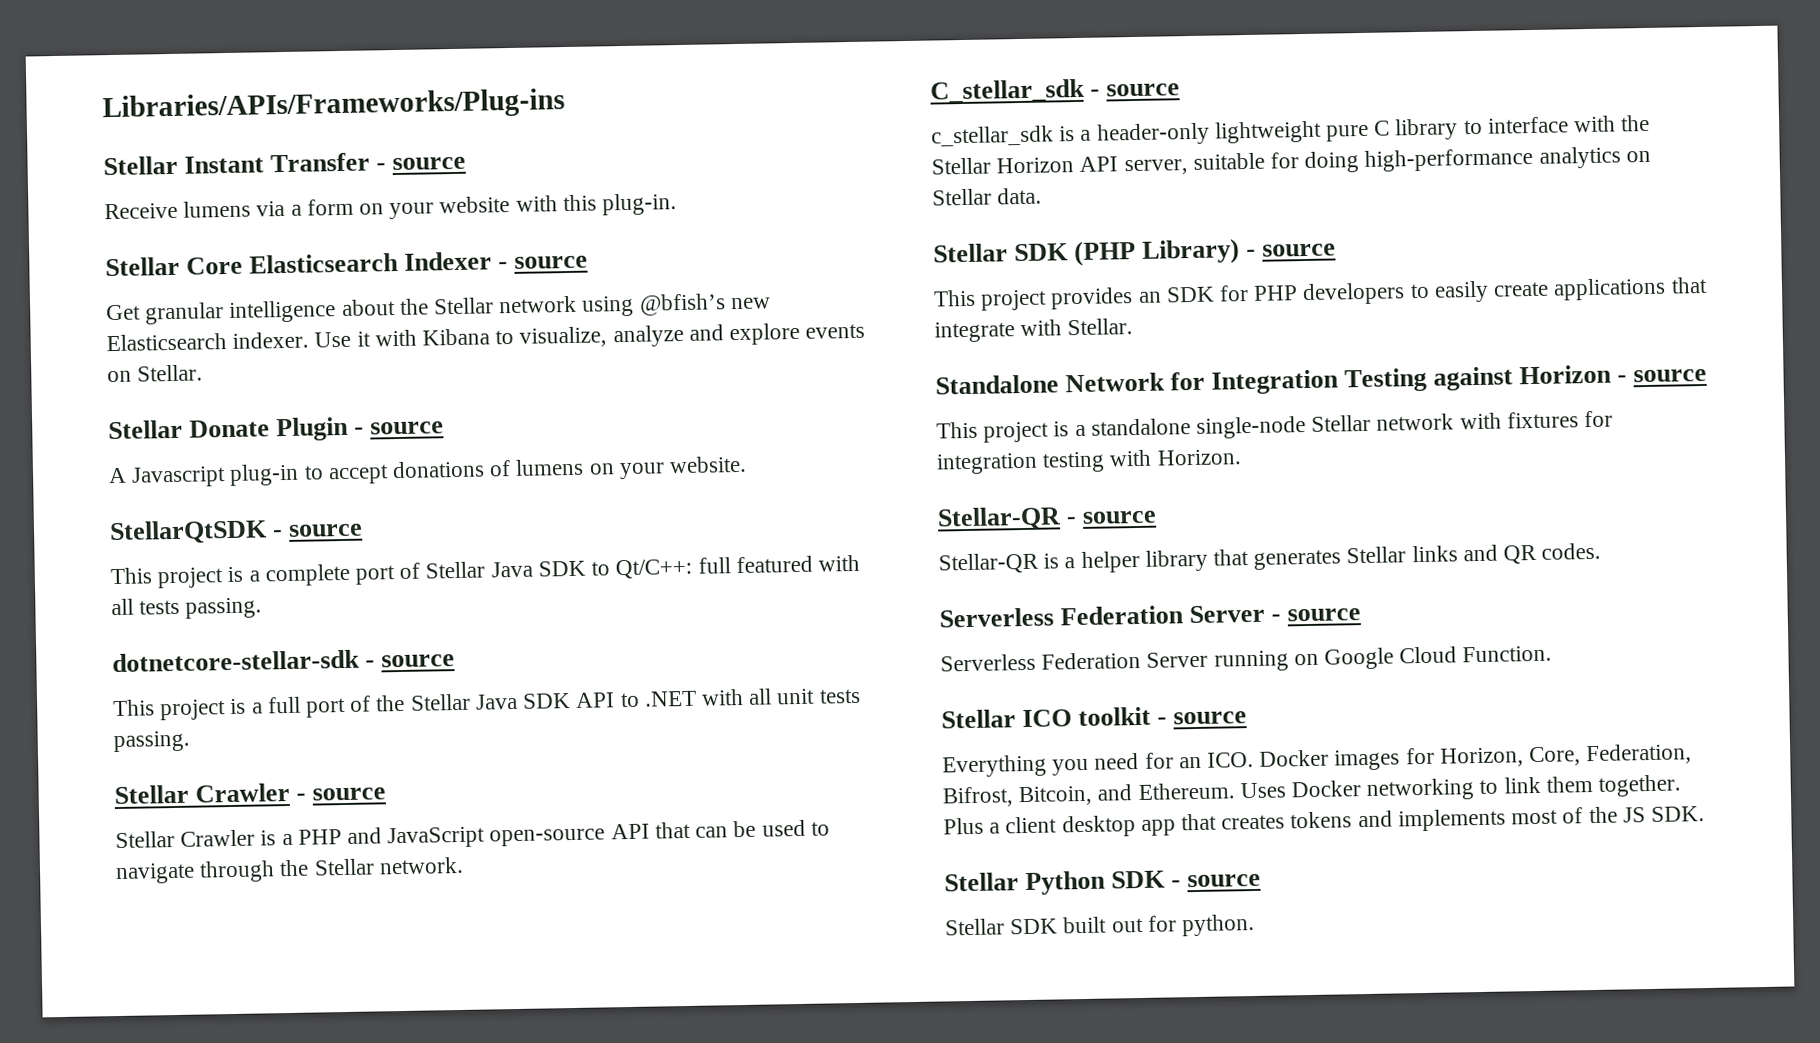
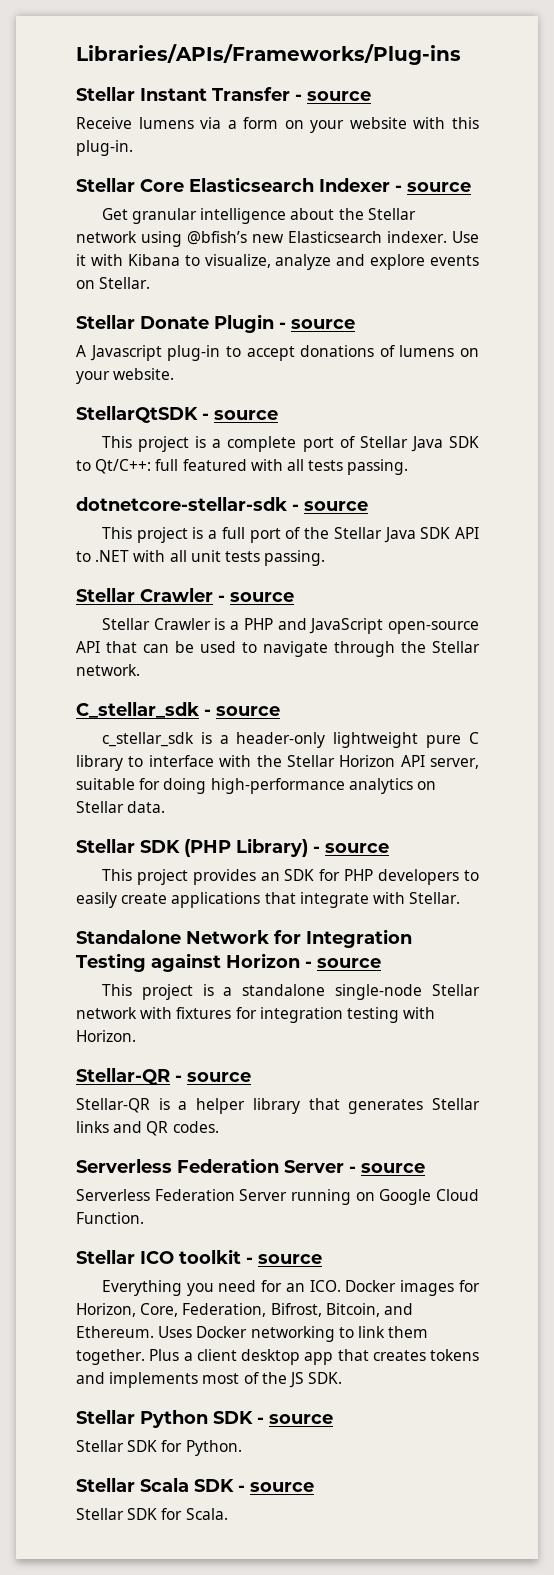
- Stellar SDK built out for python.
+ Stellar SDK for Python.
+ Stellar Scala SDK - source
+ Stellar SDK for Scala.

